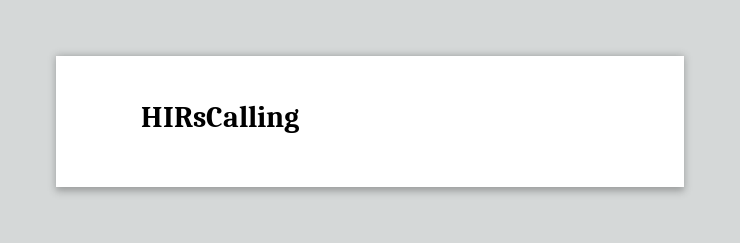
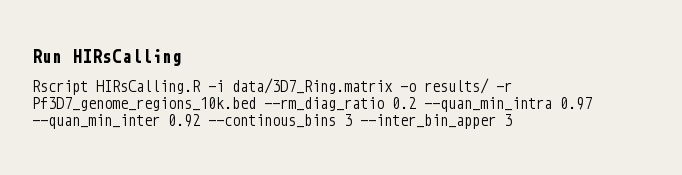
- HIRsCalling
+ Run HIRsCalling
+ Rscript HIRsCalling.R -i data/3D7_Ring.matrix -o results/ -r Pf3D7_genome_regions_10k.bed --rm_diag_ratio 0.2 --quan_min_intra 0.97 --quan_min_inter 0.92 --continous_bins 3 --inter_bin_apper 3

